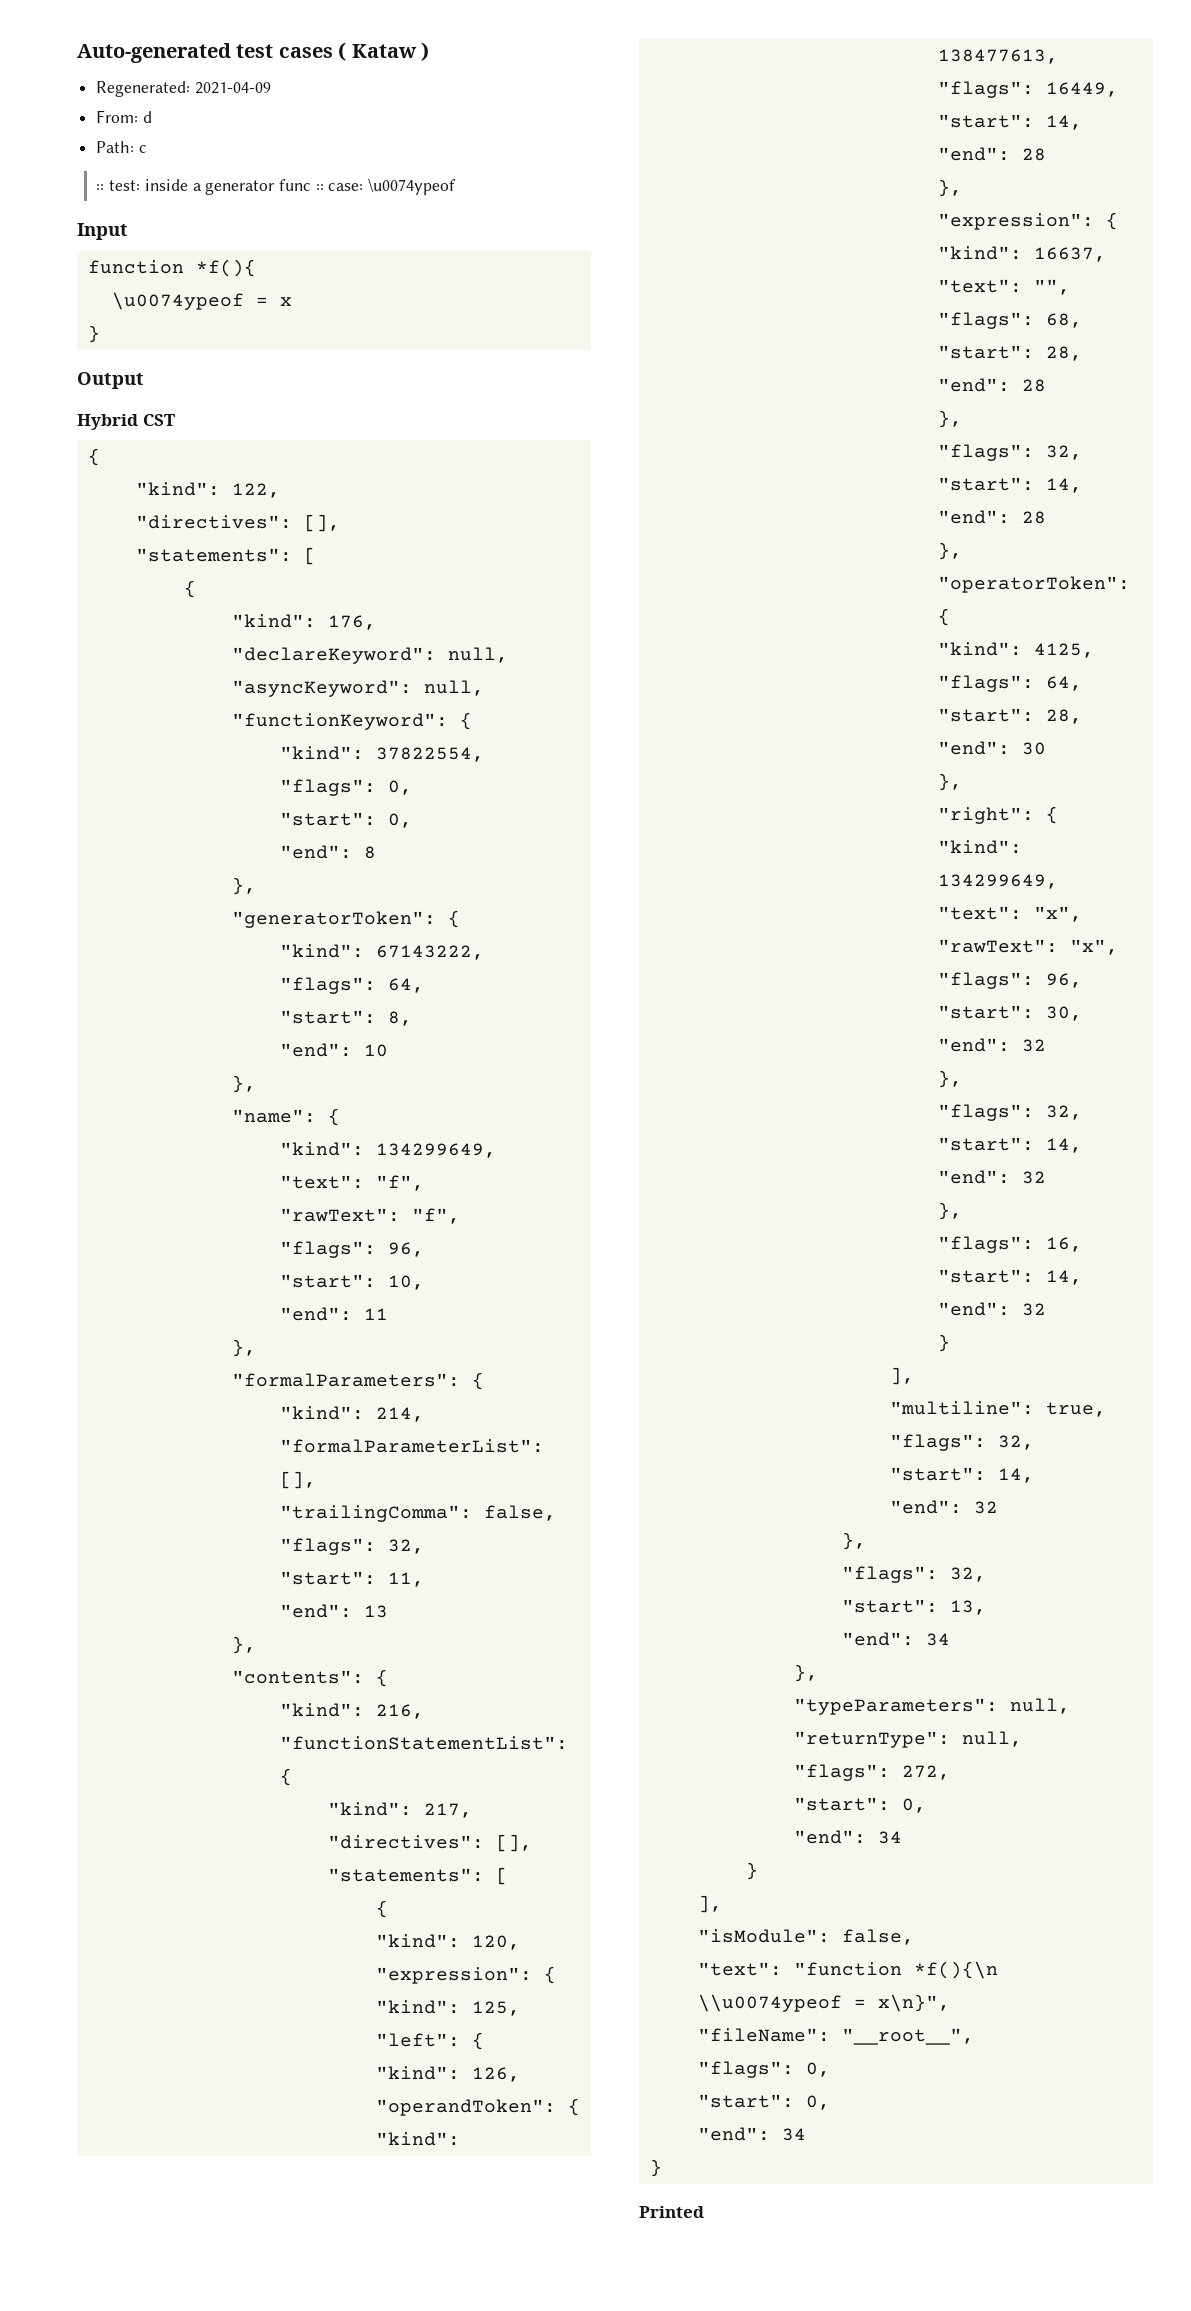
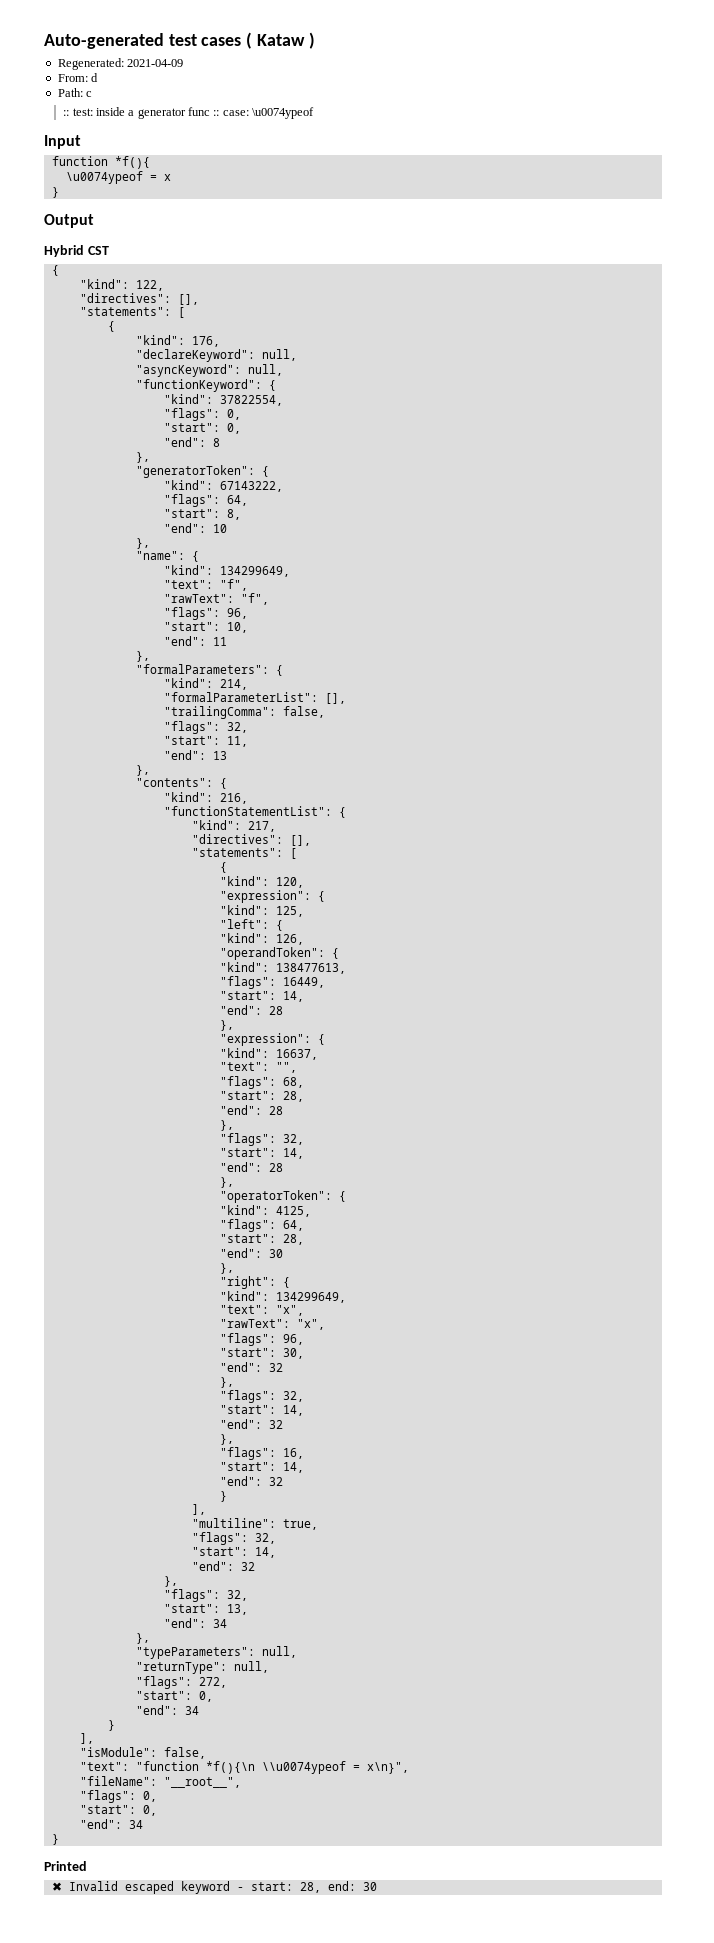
+ ✖ Invalid escaped keyword - start: 28, end: 30

